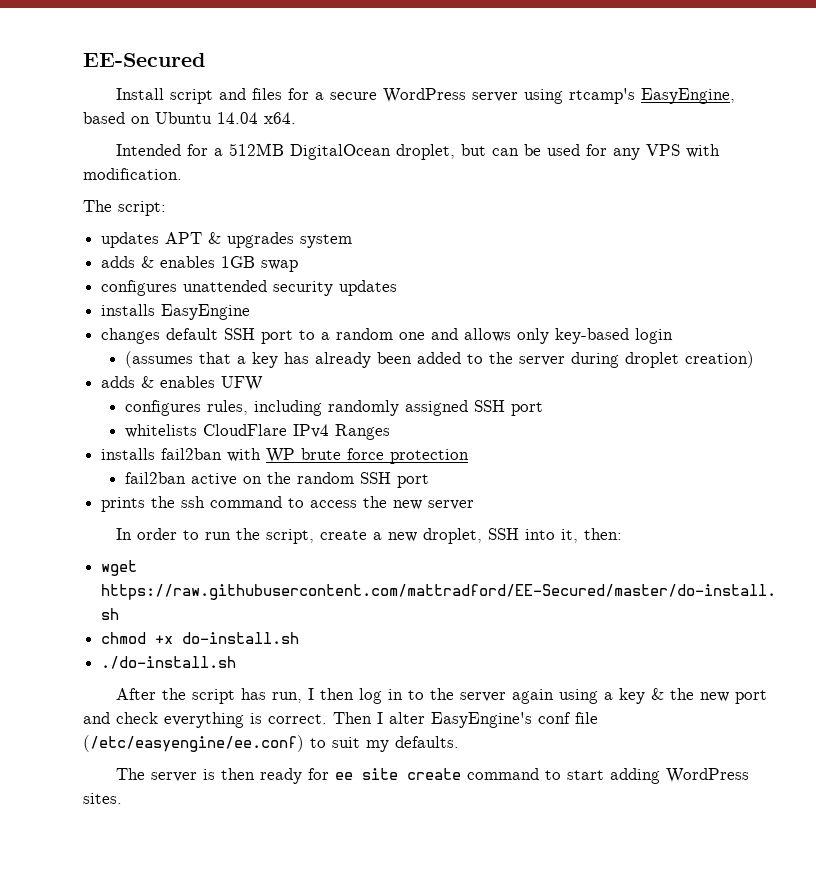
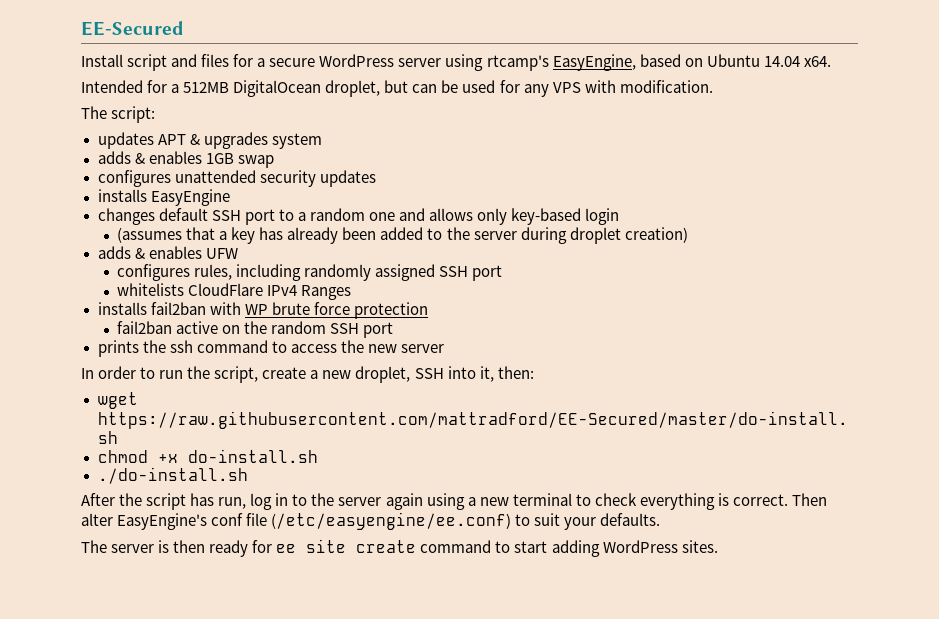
- After the script has run, I then log in to the server again using a key & the new port and check everything is correct.
+ After the script has run, log in to the server again using a new terminal to check everything is correct.
- Then I alter EasyEngine's conf file (/etc/easyengine/ee.conf) to suit my defaults.
+ Then alter EasyEngine's conf file (/etc/easyengine/ee.conf) to suit your defaults.

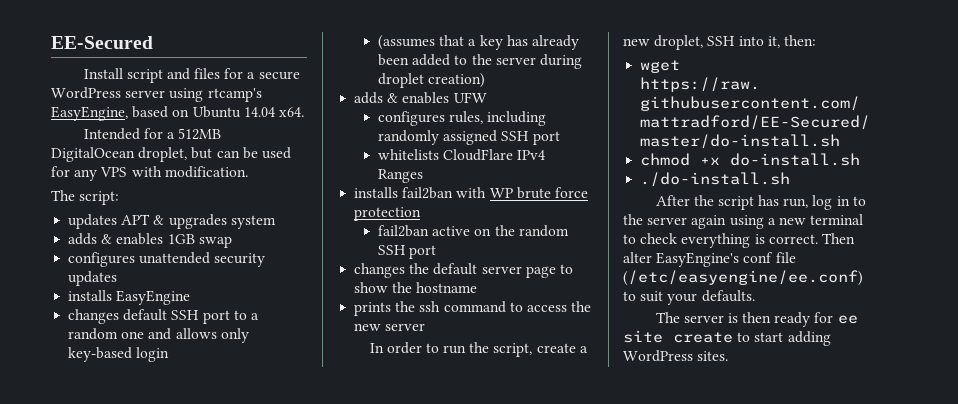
+ changes the default server page to show the hostname
- The server is then ready for ee site create command to start adding WordPress sites.
+ The server is then ready for ee site create to start adding WordPress sites.

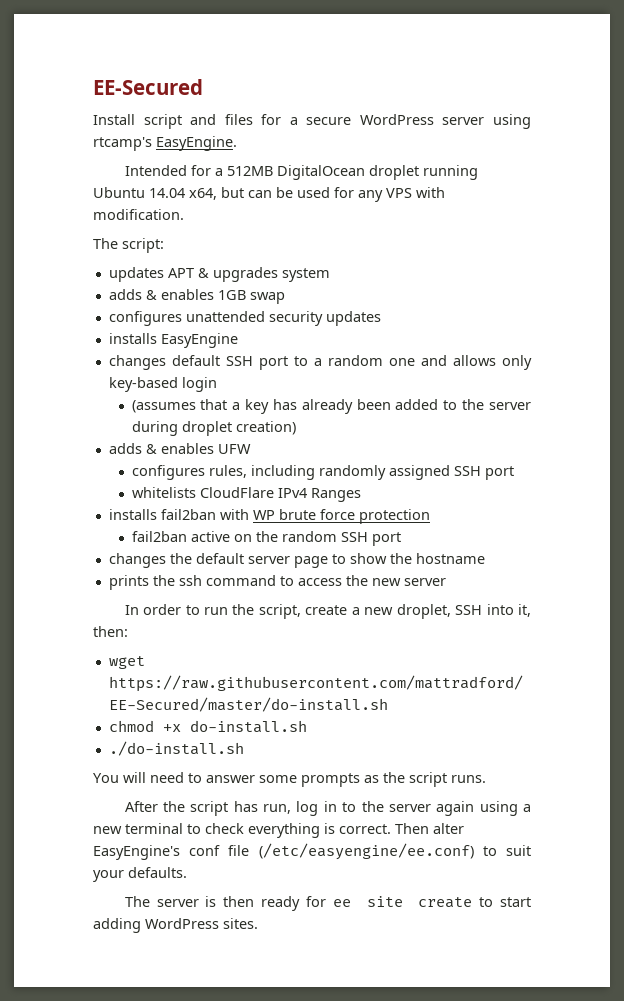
- Install script and files for a secure WordPress server using rtcamp's EasyEngine, based on Ubuntu 14.04 x64.
+ Install script and files for a secure WordPress server using rtcamp's EasyEngine.
- Intended for a 512MB DigitalOcean droplet, but can be used for any VPS with modification.
+ Intended for a 512MB DigitalOcean droplet running Ubuntu 14.04 x64, but can be used for any VPS with modification.
+ You will need to answer some prompts as the script runs.

